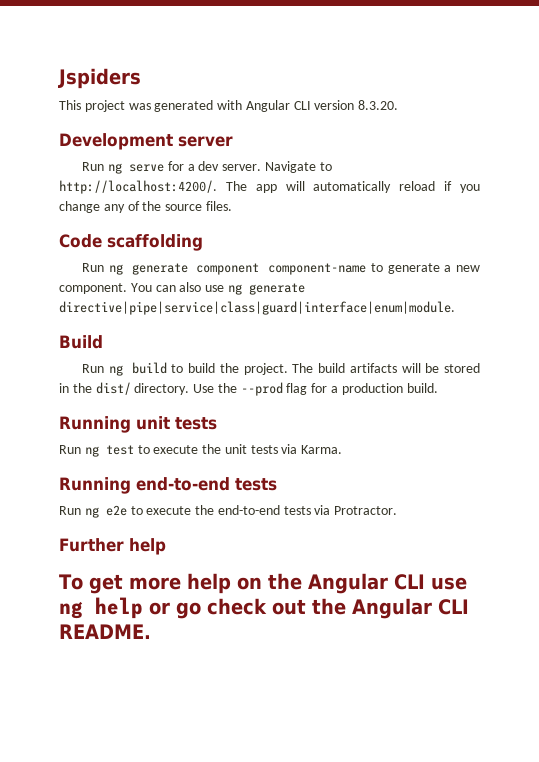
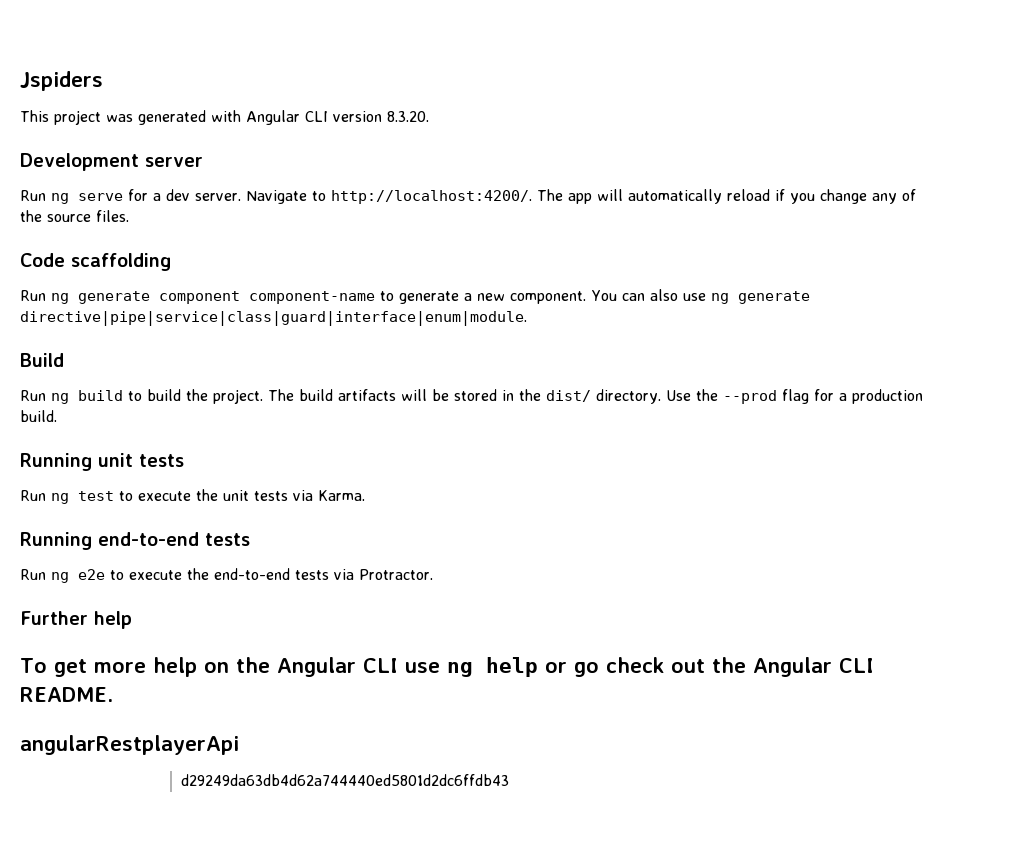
+ angularRestplayerApi
+ d29249da63db4d62a744440ed5801d2dc6ffdb43

